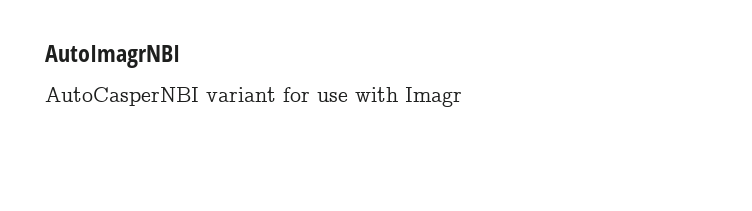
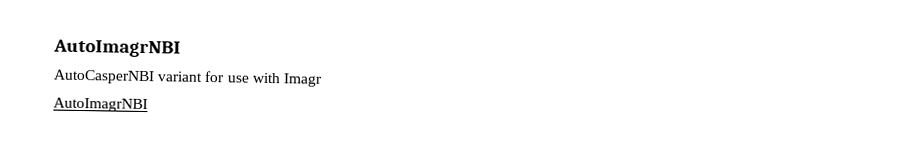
  AutoCasperNBI variant for use with Imagr
+ AutoImagrNBI

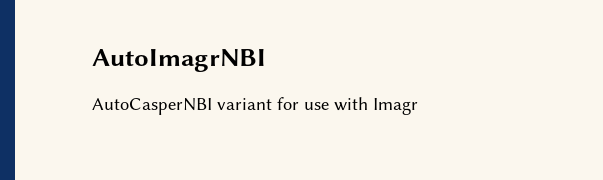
  AutoCasperNBI variant for use with Imagr
- AutoImagrNBI

